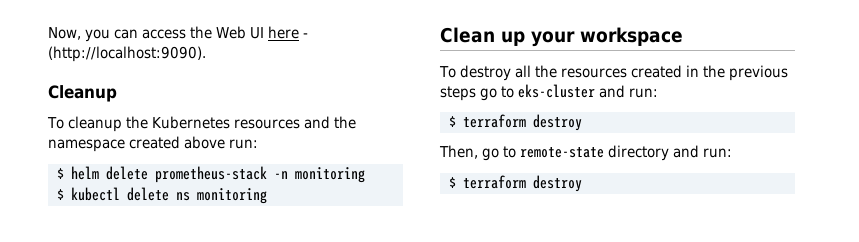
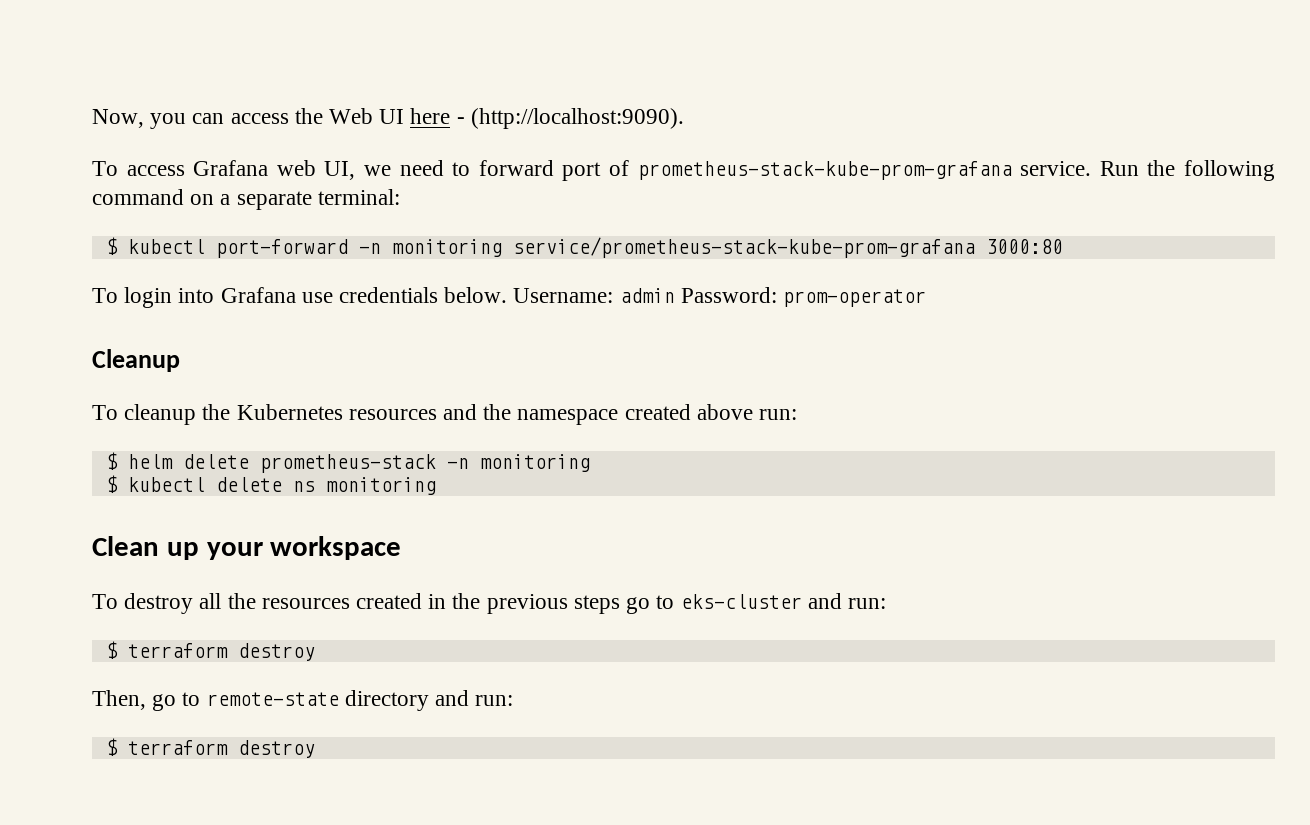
+ To access Grafana web UI, we need to forward port of prometheus-stack-kube-prom-grafana service. Run the following command on a separate terminal:
+ $ kubectl port-forward -n monitoring service/prometheus-stack-kube-prom-grafana 3000:80
+ To login into Grafana use credentials below. Username: admin Password: prom-operator

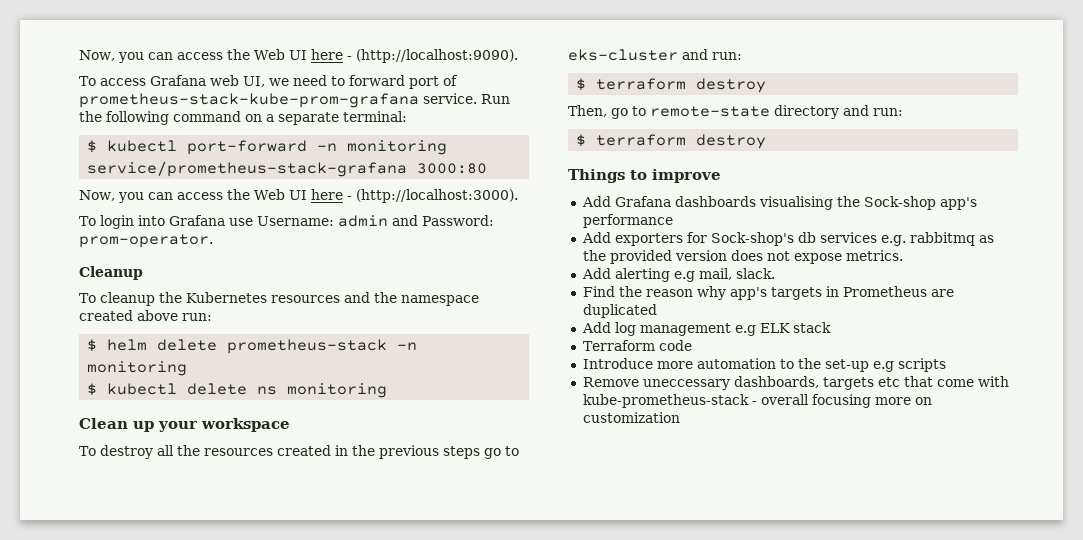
- $ kubectl port-forward -n monitoring service/prometheus-stack-kube-prom-grafana 3000:80
+ $ kubectl port-forward -n monitoring service/prometheus-stack-grafana 3000:80
+ Now, you can access the Web UI here - (http://localhost:3000).
- To login into Grafana use credentials below. Username: admin Password: prom-operator
+ To login into Grafana use Username: admin and Password: prom-operator.
+ Things to improve
+ Add Grafana dashboards visualising the Sock-shop app's performance
+ Add exporters for Sock-shop's db services e.g. rabbitmq as the provided version does not expose metrics.
+ Add alerting e.g mail, slack.
+ Find the reason why app's targets in Prometheus are duplicated
+ Add log management e.g ELK stack
+ Terraform code
+ Introduce more automation to the set-up e.g scripts
+ Remove uneccessary dashboards, targets etc that come with kube-prometheus-stack - overall focusing more on customization

